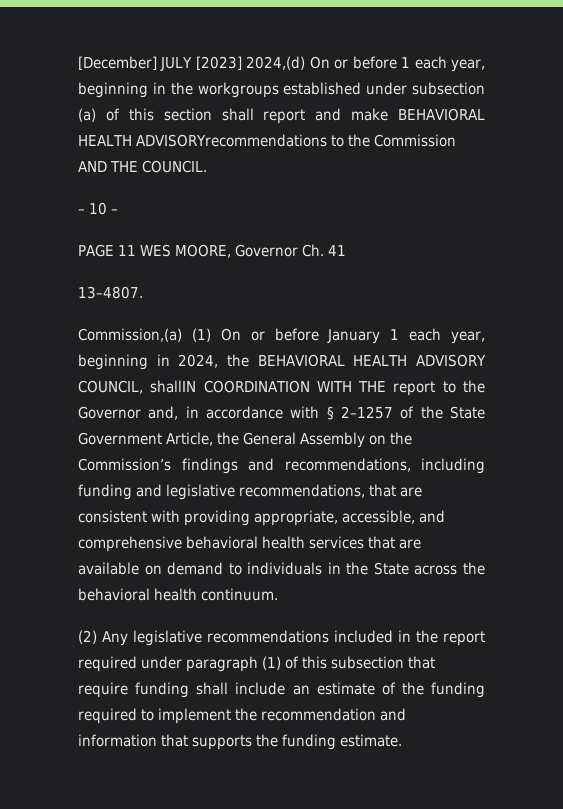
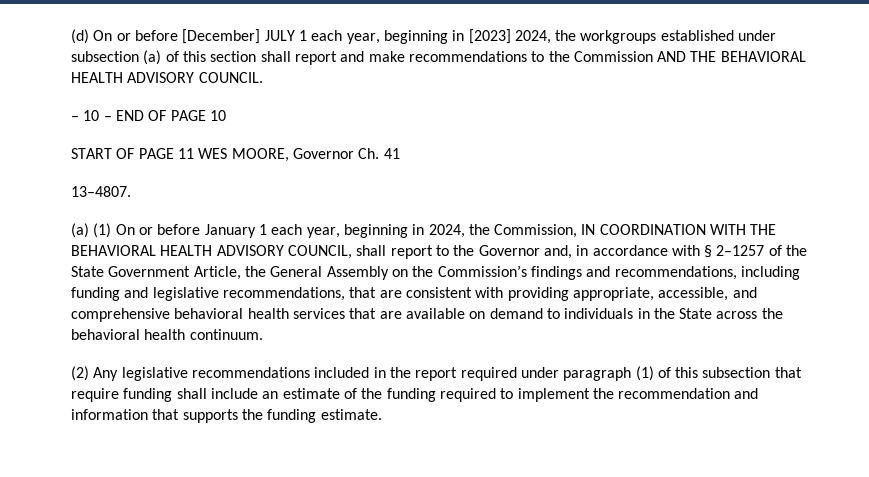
- [December] JULY [2023] 2024,(d) On or before 1 each year, beginning in the workgroups established under subsection (a) of this section shall report and make BEHAVIORAL HEALTH ADVISORYrecommendations to the Commission AND THE COUNCIL.
+ (d) On or before [December] JULY 1 each year, beginning in [2023] 2024, the workgroups established under subsection (a) of this section shall report and make recommendations to the Commission AND THE BEHAVIORAL HEALTH ADVISORY COUNCIL.
- – 10 –
- PAGE 11 WES MOORE, Governor Ch. 41
+ – 10 – END OF PAGE 10
+ START OF PAGE 11 WES MOORE, Governor Ch. 41
- Commission,(a) (1) On or before January 1 each year, beginning in 2024, the BEHAVIORAL HEALTH ADVISORY COUNCIL, shallIN COORDINATION WITH THE report to the Governor and, in accordance with § 2–1257 of the State Government Article, the General Assembly on the Commission’s findings and recommendations, including funding and legislative recommendations, that are consistent with providing appropriate, accessible, and comprehensive behavioral health services that are available on demand to individuals in the State across the behavioral health continuum.
+ (a) (1) On or before January 1 each year, beginning in 2024, the Commission, IN COORDINATION WITH THE BEHAVIORAL HEALTH ADVISORY COUNCIL, shall report to the Governor and, in accordance with § 2–1257 of the State Government Article, the General Assembly on the Commission’s findings and recommendations, including funding and legislative recommendations, that are consistent with providing appropriate, accessible, and comprehensive behavioral health services that are available on demand to individuals in the State across the behavioral health continuum.

